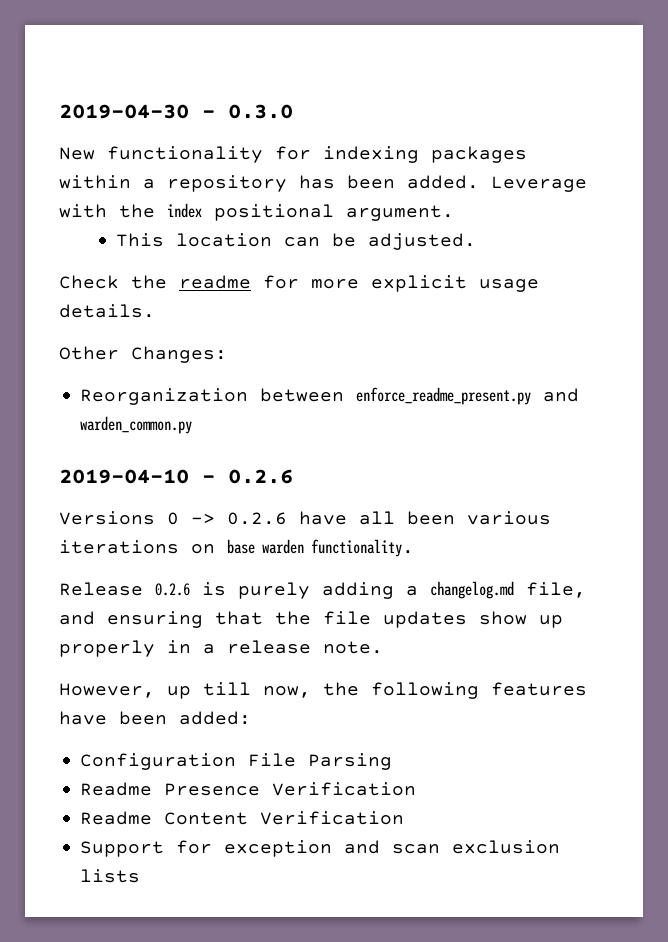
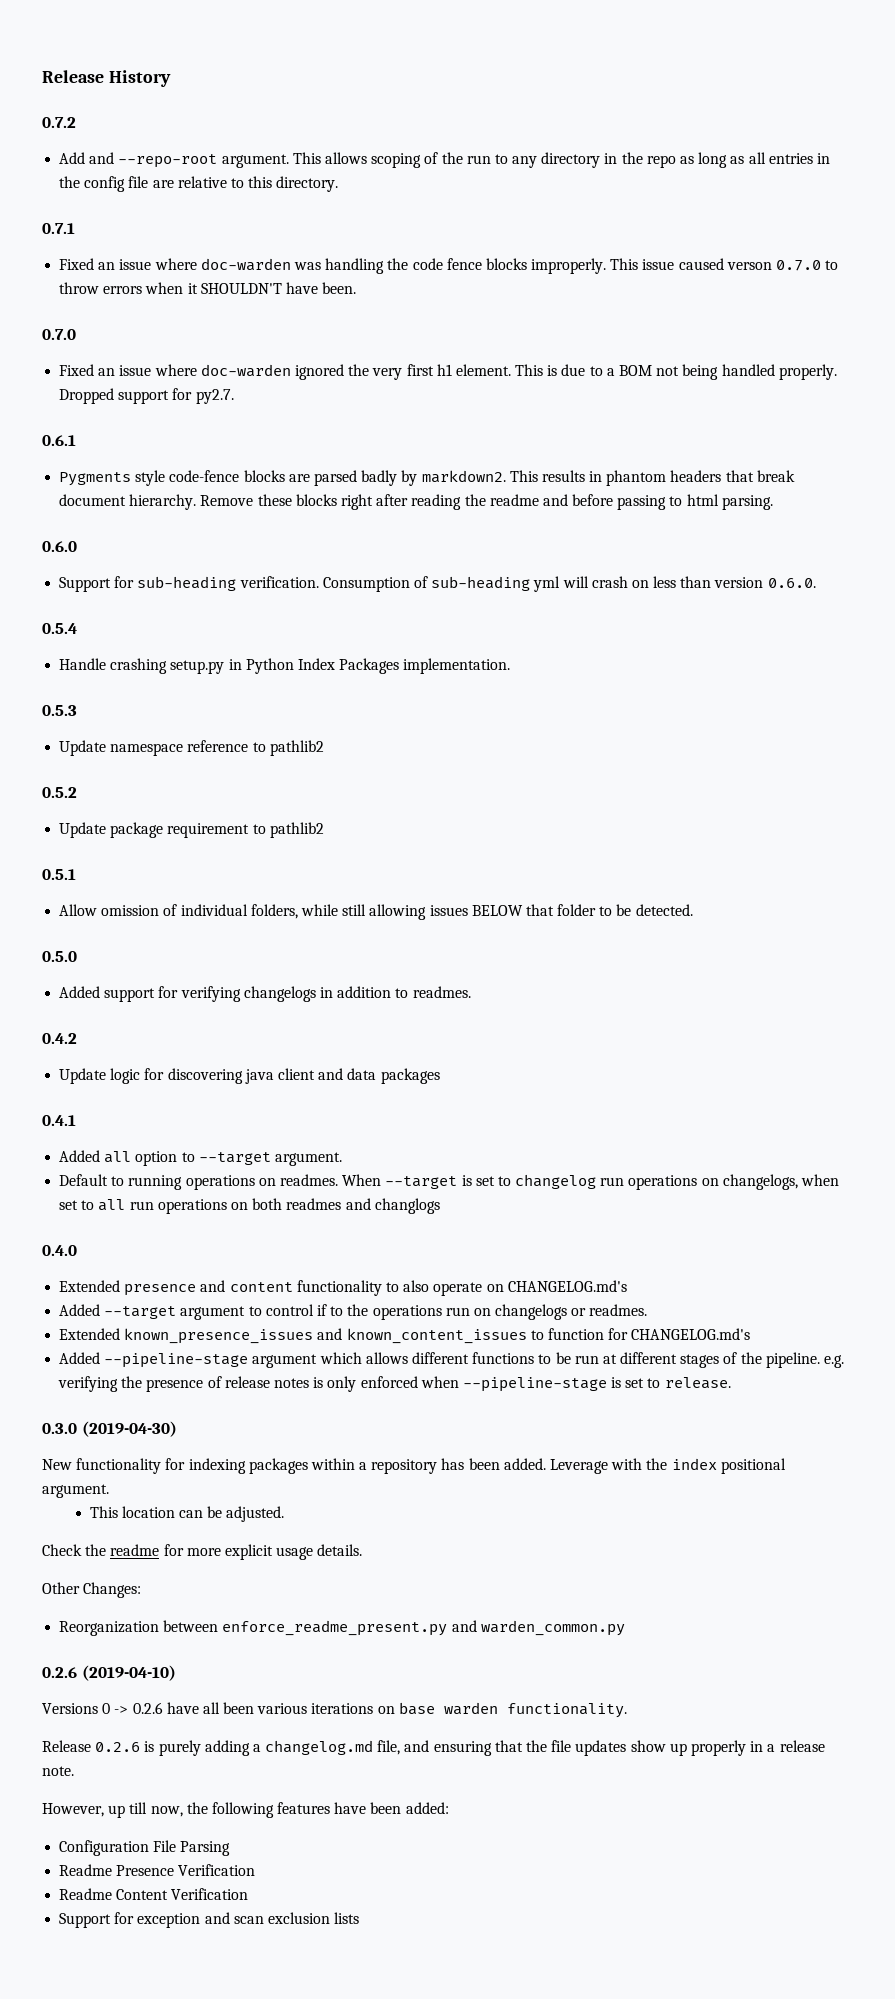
- 2019-04-30 - 0.3.0
+ Release History
+ 0.7.2
+ Add and --repo-root argument. This allows scoping of the run to any directory in the repo as long as all entries in the config file are relative to this directory.
+ 0.7.1
+ Fixed an issue where doc-warden was handling the code fence blocks improperly. This issue caused verson 0.7.0 to throw errors when it SHOULDN'T have been.
+ 0.7.0
+ Fixed an issue where doc-warden ignored the very first h1 element. This is due to a BOM not being handled properly. Dropped support for py2.7.
+ 0.6.1
+ Pygments style code-fence blocks are parsed badly by markdown2. This results in phantom headers that break document hierarchy. Remove these blocks right after reading the readme and before passing to html parsing.
+ 0.6.0
+ Support for sub-heading verification. Consumption of sub-heading yml will crash on less than version 0.6.0.
+ 0.5.4
+ Handle crashing setup.py in Python Index Packages implementation.
+ 0.5.3
+ Update namespace reference to pathlib2
+ 0.5.2
+ Update package requirement to pathlib2
+ 0.5.1
+ Allow omission of individual folders, while still allowing issues BELOW that folder to be detected.
+ 0.5.0
+ Added support for verifying changelogs in addition to readmes.
+ 0.4.2
+ Update logic for discovering java client and data packages
+ 0.4.1
+ Added all option to --target argument.
+ Default to running operations on readmes. When --target is set to changelog run operations on changelogs, when set to all run operations on both readmes and changlogs
+ 0.4.0
+ Extended presence and content functionality to also operate on CHANGELOG.md's
+ Added --target argument to control if to the operations run on changelogs or readmes.
+ Extended known_presence_issues and known_content_issues to function for CHANGELOG.md's
+ Added --pipeline-stage argument which allows different functions to be run at different stages of the pipeline. e.g. verifying the presence of release notes is only enforced when --pipeline-stage is set to release.
+ 0.3.0 (2019-04-30)
- 2019-04-10 - 0.2.6
+ 0.2.6 (2019-04-10)

